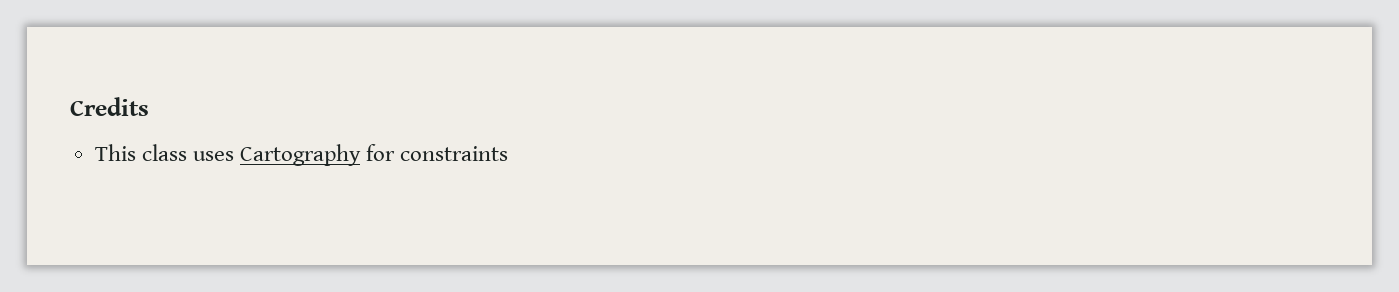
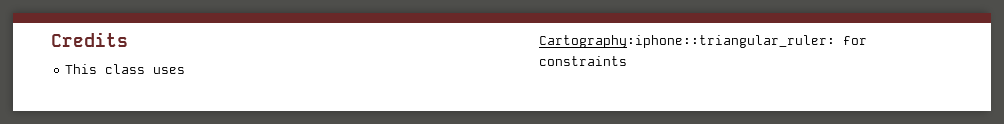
- This class uses Cartography for constraints
+ This class uses Cartography:iphone::triangular_ruler: for constraints

